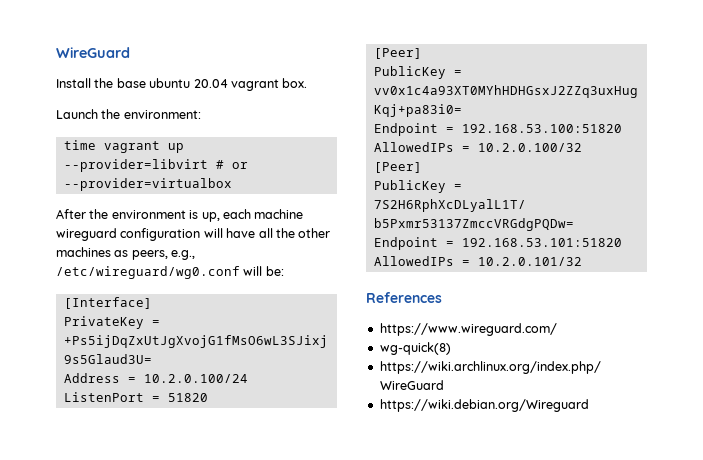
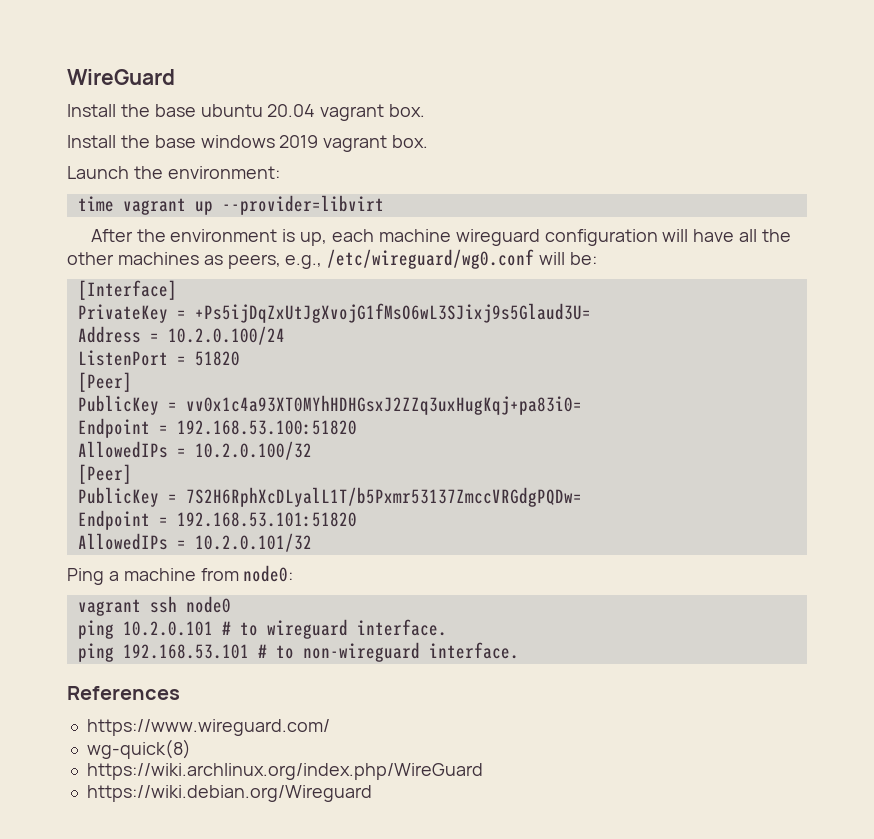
+ Install the base windows 2019 vagrant box.
- time vagrant up --provider=libvirt # or --provider=virtualbox
+ time vagrant up --provider=libvirt
+ Ping a machine from node0:
+ vagrant ssh node0
+ ping 10.2.0.101 # to wireguard interface.
+ ping 192.168.53.101 # to non-wireguard interface.

